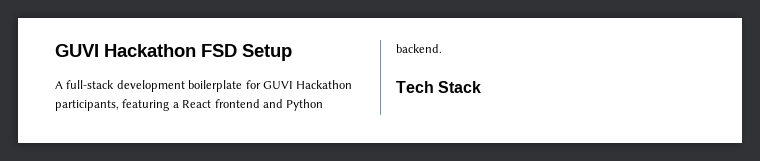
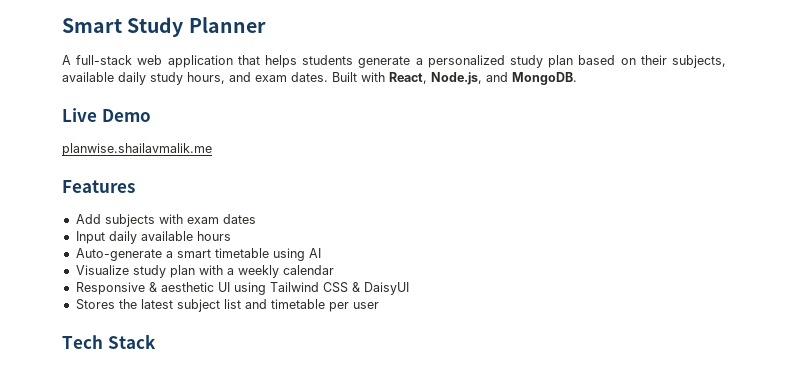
- GUVI Hackathon FSD Setup
- A full-stack development boilerplate for GUVI Hackathon participants, featuring a React frontend and Python backend.
+ Smart Study Planner
+ A full-stack web application that helps students generate a personalized study plan based on their subjects, available daily study hours, and exam dates. Built with React, Node.js, and MongoDB.
+ Live Demo
+ planwise.shailavmalik.me
+ Features
+ Add subjects with exam dates
+ Input daily available hours
+ Auto-generate a smart timetable using AI
+ Visualize study plan with a weekly calendar
+ Responsive & aesthetic UI using Tailwind CSS & DaisyUI
+ Stores the latest subject list and timetable per user

